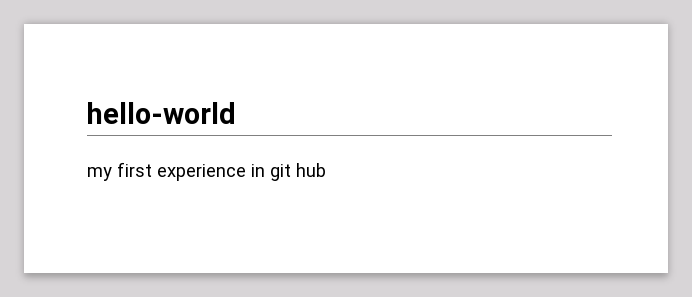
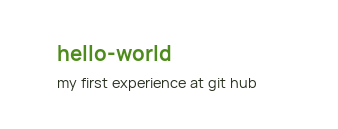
- my first experience in git hub
+ my first experience at git hub

